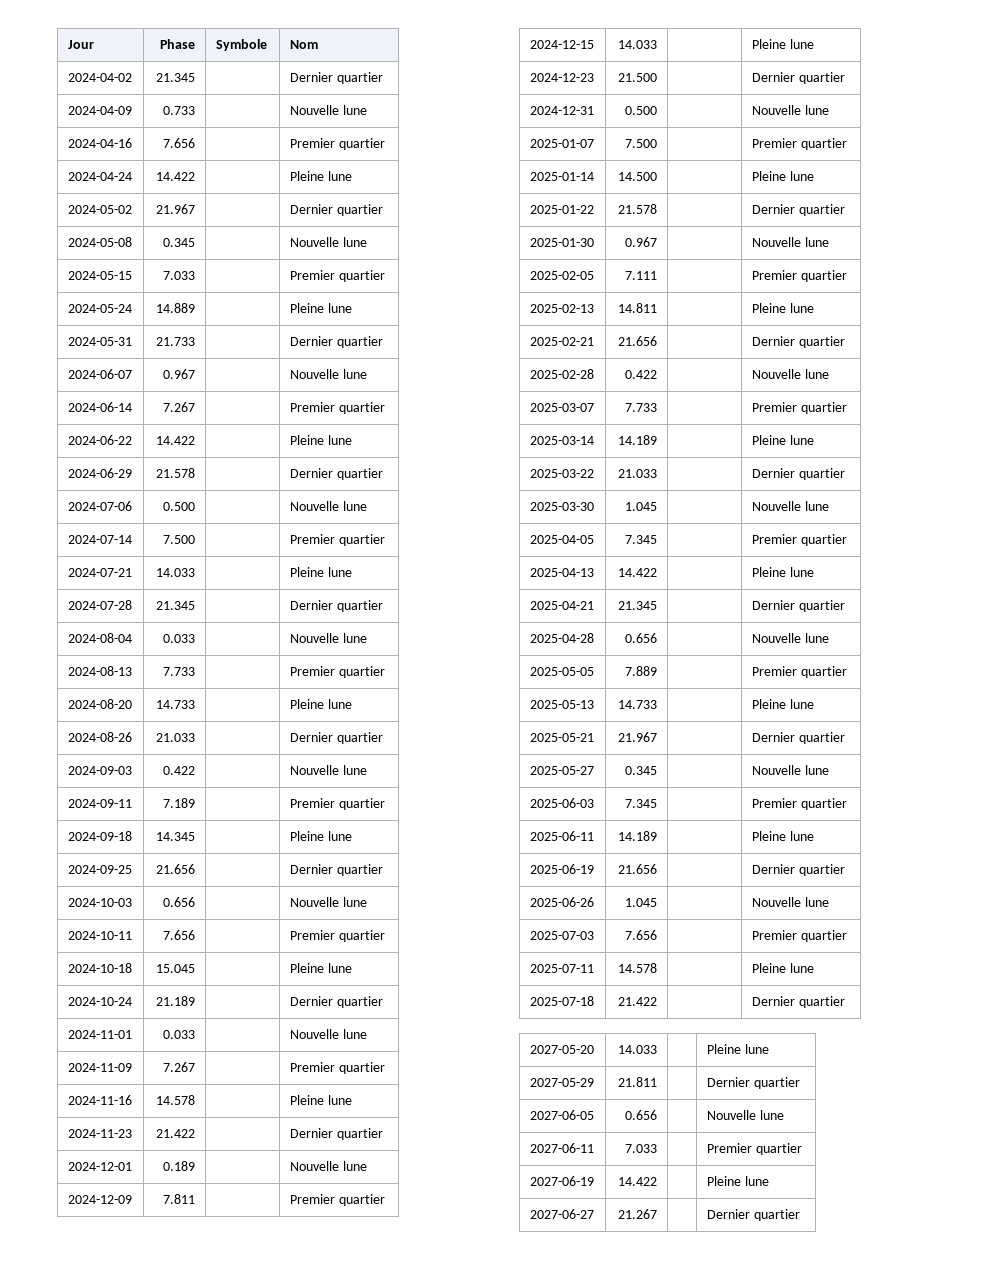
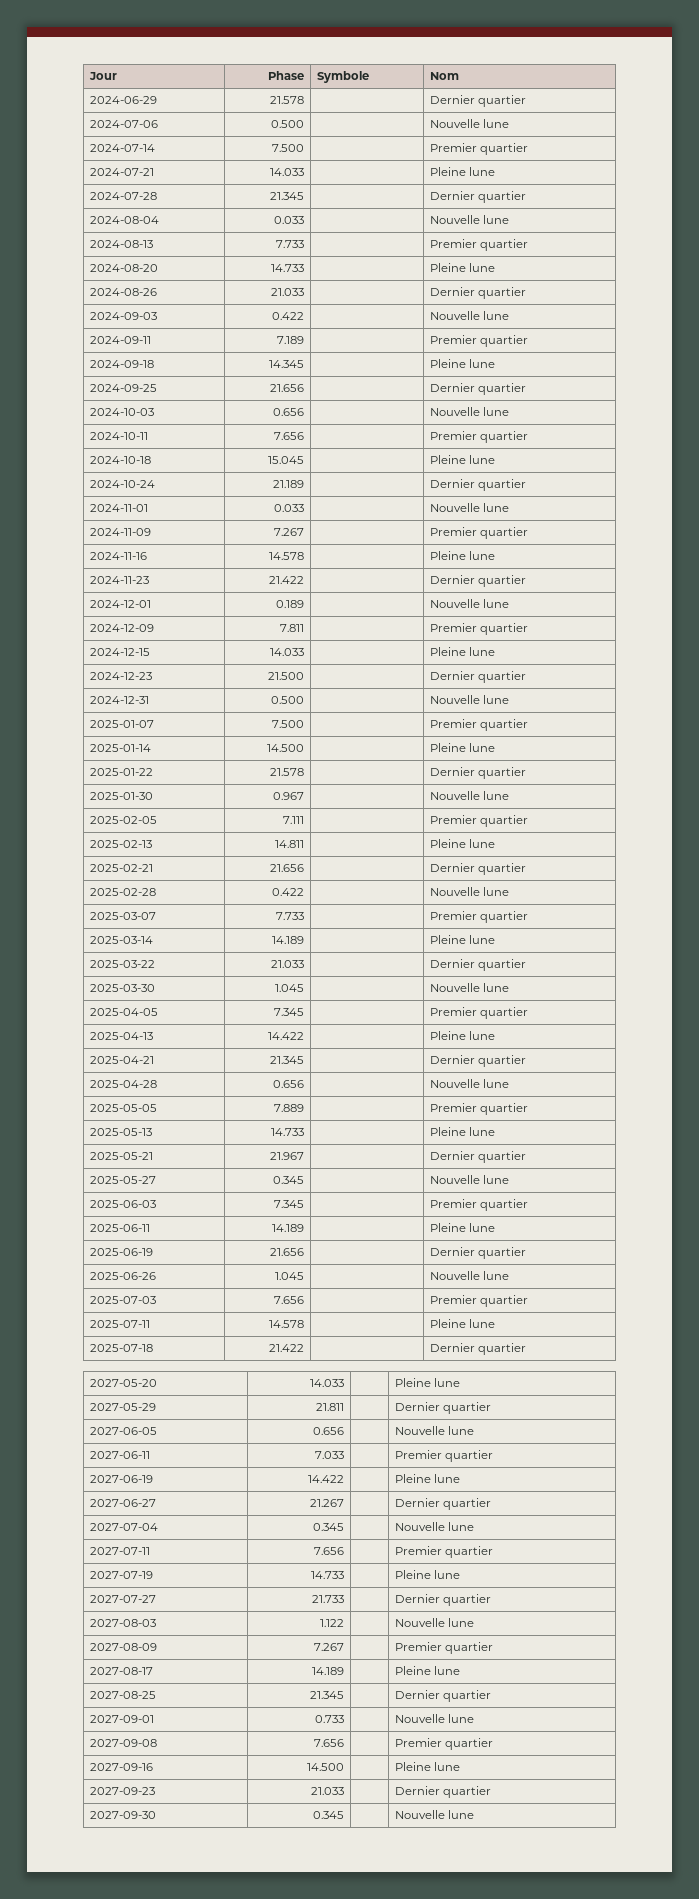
- 2024-04-02 | 21.345 | | Dernier quartier
- 2024-04-09 | 0.733 | | Nouvelle lune
- 2024-04-16 | 7.656 | | Premier quartier
- 2024-04-24 | 14.422 | | Pleine lune
- 2024-05-02 | 21.967 | | Dernier quartier
- 2024-05-08 | 0.345 | | Nouvelle lune
- 2024-05-15 | 7.033 | | Premier quartier
- 2024-05-24 | 14.889 | | Pleine lune
- 2024-05-31 | 21.733 | | Dernier quartier
- 2024-06-07 | 0.967 | | Nouvelle lune
- 2024-06-14 | 7.267 | | Premier quartier
- 2024-06-22 | 14.422 | | Pleine lune
+ 2027-07-04 | 0.345 | | Nouvelle lune
+ 2027-07-11 | 7.656 | | Premier quartier
+ 2027-07-19 | 14.733 | | Pleine lune
+ 2027-07-27 | 21.733 | | Dernier quartier
+ 2027-08-03 | 1.122 | | Nouvelle lune
+ 2027-08-09 | 7.267 | | Premier quartier
+ 2027-08-17 | 14.189 | | Pleine lune
+ 2027-08-25 | 21.345 | | Dernier quartier
+ 2027-09-01 | 0.733 | | Nouvelle lune
+ 2027-09-08 | 7.656 | | Premier quartier
+ 2027-09-16 | 14.500 | | Pleine lune
+ 2027-09-23 | 21.033 | | Dernier quartier
+ 2027-09-30 | 0.345 | | Nouvelle lune

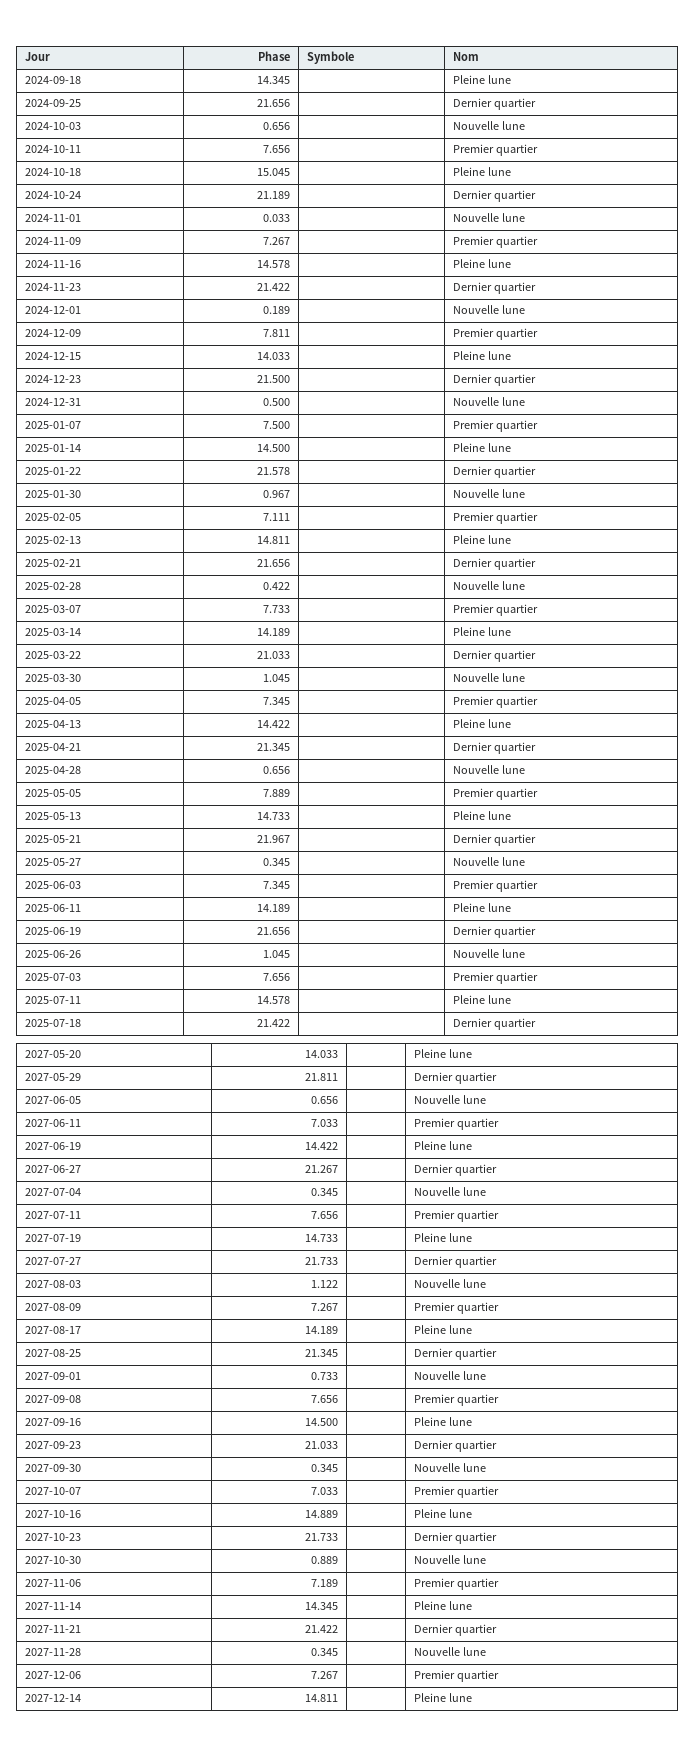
- 2024-06-29 | 21.578 | | Dernier quartier
- 2024-07-06 | 0.500 | | Nouvelle lune
- 2024-07-14 | 7.500 | | Premier quartier
- 2024-07-21 | 14.033 | | Pleine lune
- 2024-07-28 | 21.345 | | Dernier quartier
- 2024-08-04 | 0.033 | | Nouvelle lune
- 2024-08-13 | 7.733 | | Premier quartier
- 2024-08-20 | 14.733 | | Pleine lune
- 2024-08-26 | 21.033 | | Dernier quartier
- 2024-09-03 | 0.422 | | Nouvelle lune
- 2024-09-11 | 7.189 | | Premier quartier
+ 2027-10-07 | 7.033 | | Premier quartier
+ 2027-10-16 | 14.889 | | Pleine lune
+ 2027-10-23 | 21.733 | | Dernier quartier
+ 2027-10-30 | 0.889 | | Nouvelle lune
+ 2027-11-06 | 7.189 | | Premier quartier
+ 2027-11-14 | 14.345 | | Pleine lune
+ 2027-11-21 | 21.422 | | Dernier quartier
+ 2027-11-28 | 0.345 | | Nouvelle lune
+ 2027-12-06 | 7.267 | | Premier quartier
+ 2027-12-14 | 14.811 | | Pleine lune

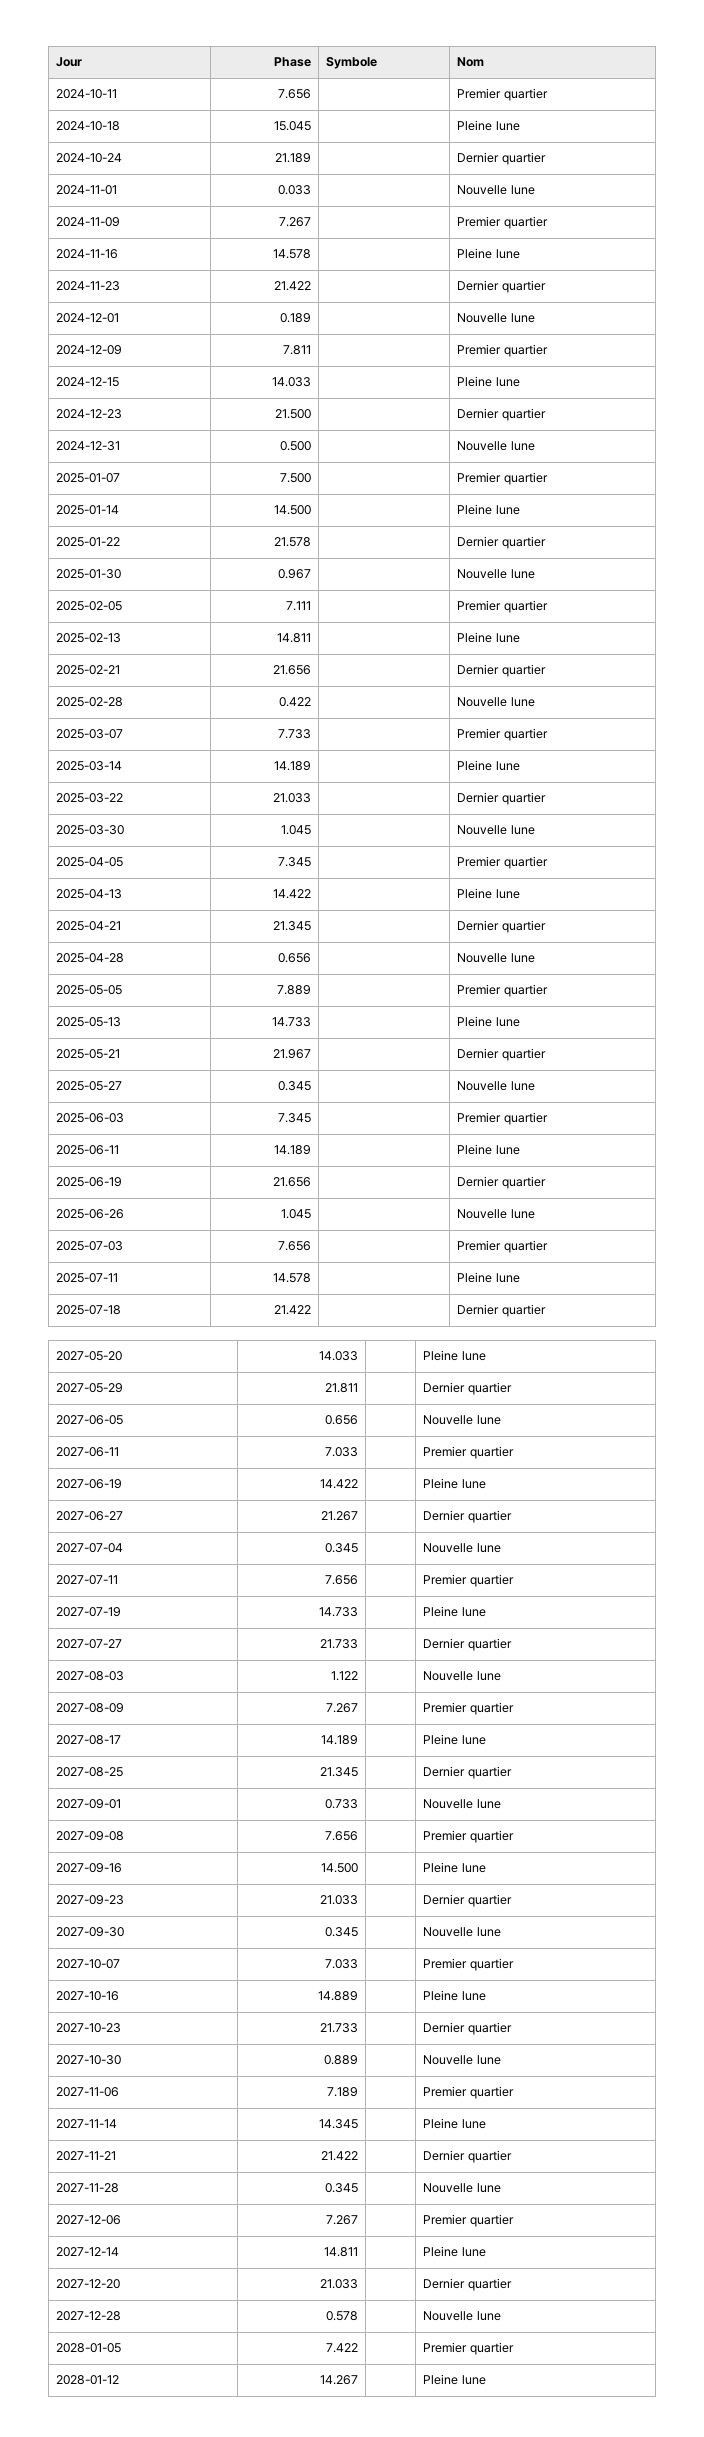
- 2024-09-18 | 14.345 | | Pleine lune
- 2024-09-25 | 21.656 | | Dernier quartier
- 2024-10-03 | 0.656 | | Nouvelle lune
+ 2027-12-20 | 21.033 | | Dernier quartier
+ 2027-12-28 | 0.578 | | Nouvelle lune
+ 2028-01-05 | 7.422 | | Premier quartier
+ 2028-01-12 | 14.267 | | Pleine lune

